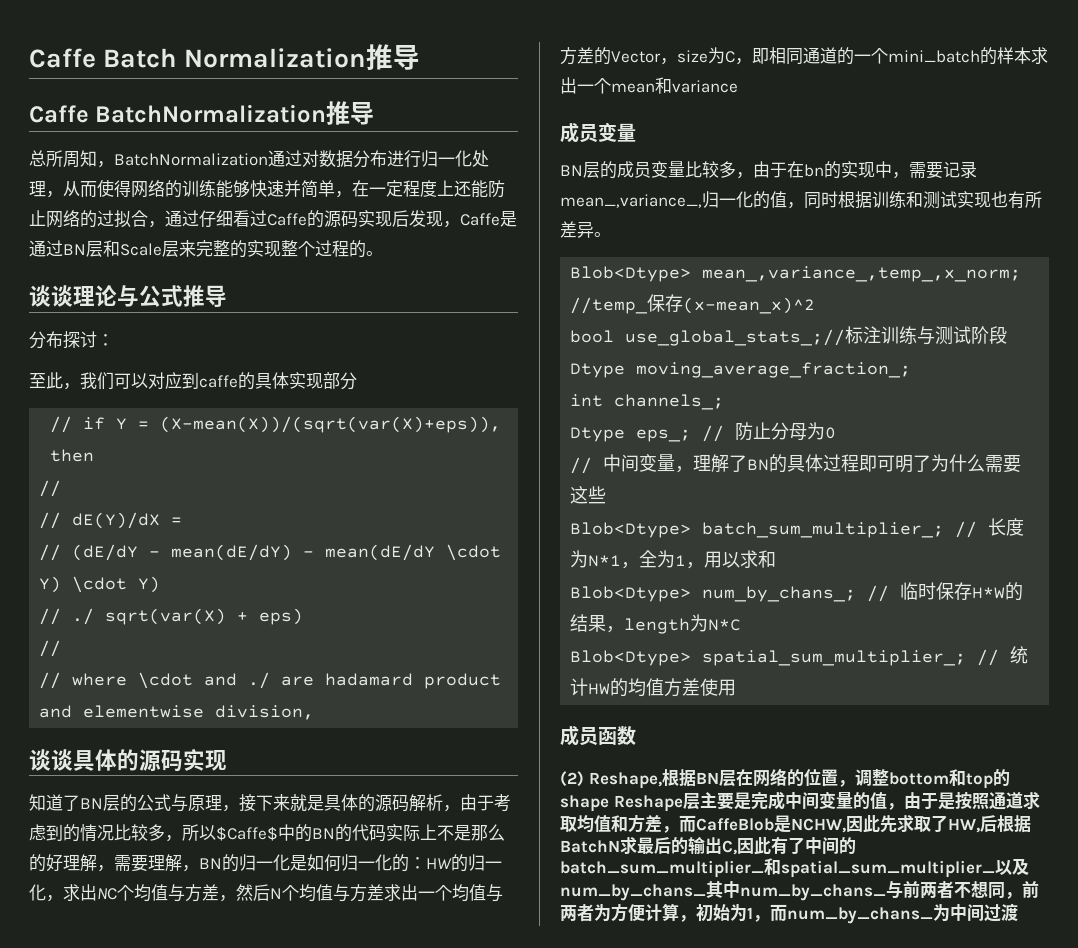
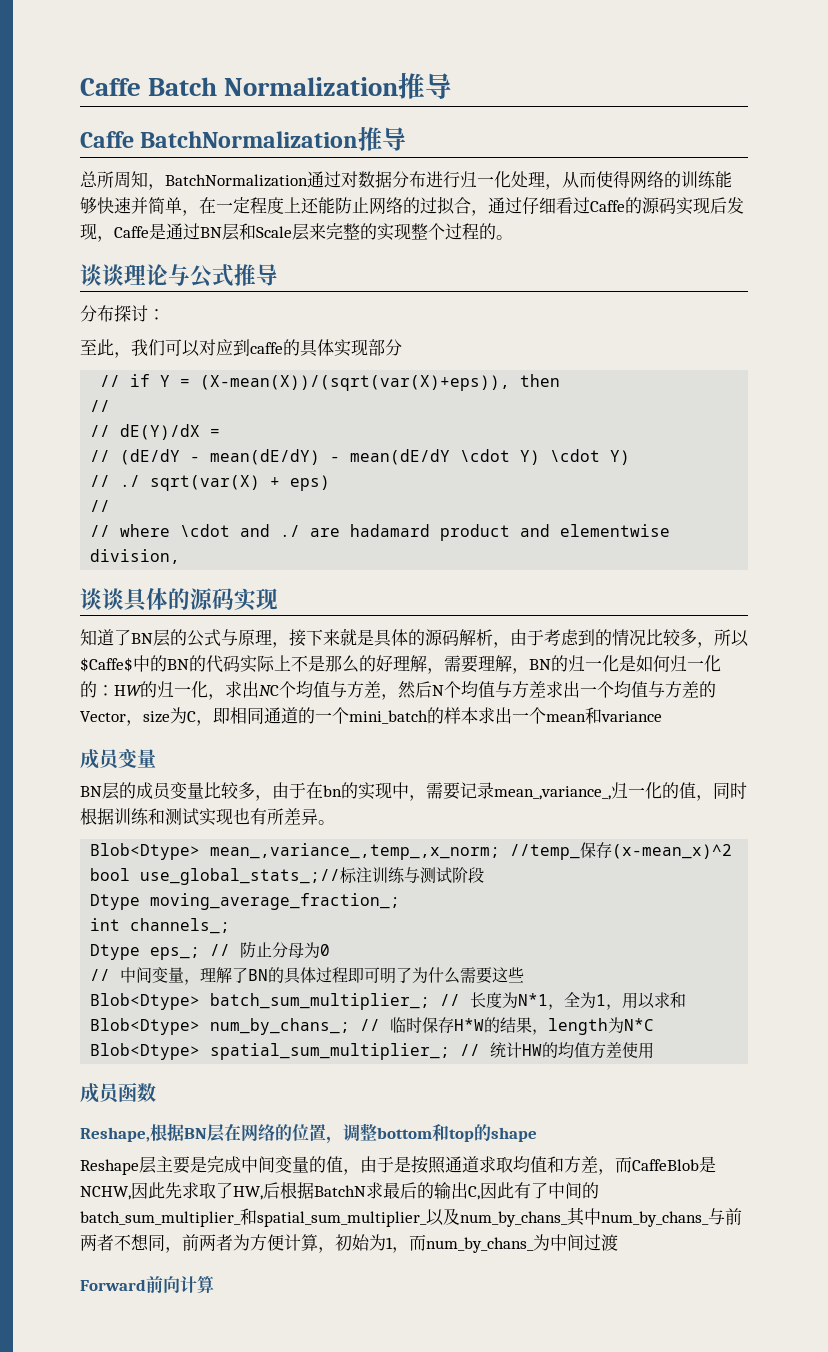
- (2) Reshape,根据BN层在网络的位置，调整bottom和top的shape Reshape层主要是完成中间变量的值，由于是按照通道求取均值和方差，而CaffeBlob是NCHW,因此先求取了HW,后根据BatchN求最后的输出C,因此有了中间的batch_sum_multiplier_和spatial_sum_multiplier_以及num_by_chans_其中num_by_chans_与前两者不想同，前两者为方便计算，初始为1，而num_by_chans_为中间过渡
+ Reshape,根据BN层在网络的位置，调整bottom和top的shape
+ Reshape层主要是完成中间变量的值，由于是按照通道求取均值和方差，而CaffeBlob是NCHW,因此先求取了HW,后根据BatchN求最后的输出C,因此有了中间的batch_sum_multiplier_和spatial_sum_multiplier_以及num_by_chans_其中num_by_chans_与前两者不想同，前两者为方便计算，初始为1，而num_by_chans_为中间过渡
+ Forward前向计算

